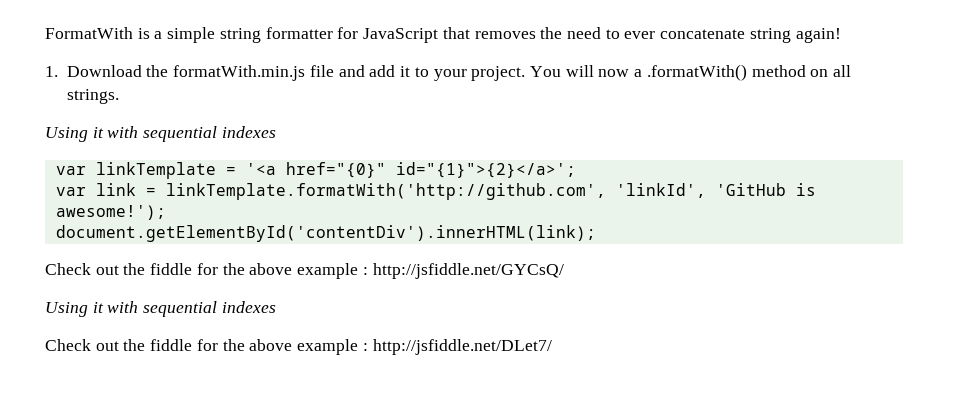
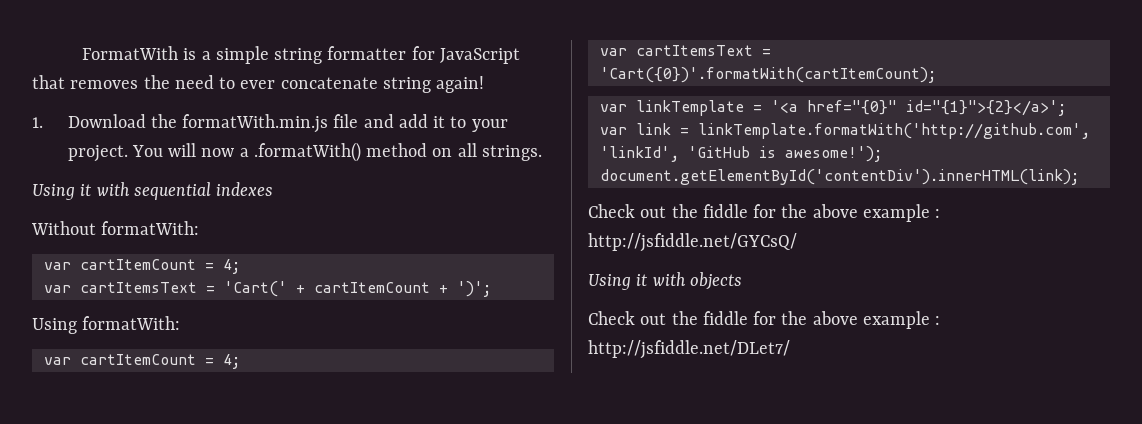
+ Without formatWith:
+ var cartItemCount = 4;
+ var cartItemsText = 'Cart(' + cartItemCount + ')';
+ Using formatWith:
+ var cartItemCount = 4;
+ var cartItemsText = 'Cart({0})'.formatWith(cartItemCount);
  Check out the fiddle for the above example : http://jsfiddle.net/GYCsQ/
- Using it with sequential indexes
+ Using it with objects

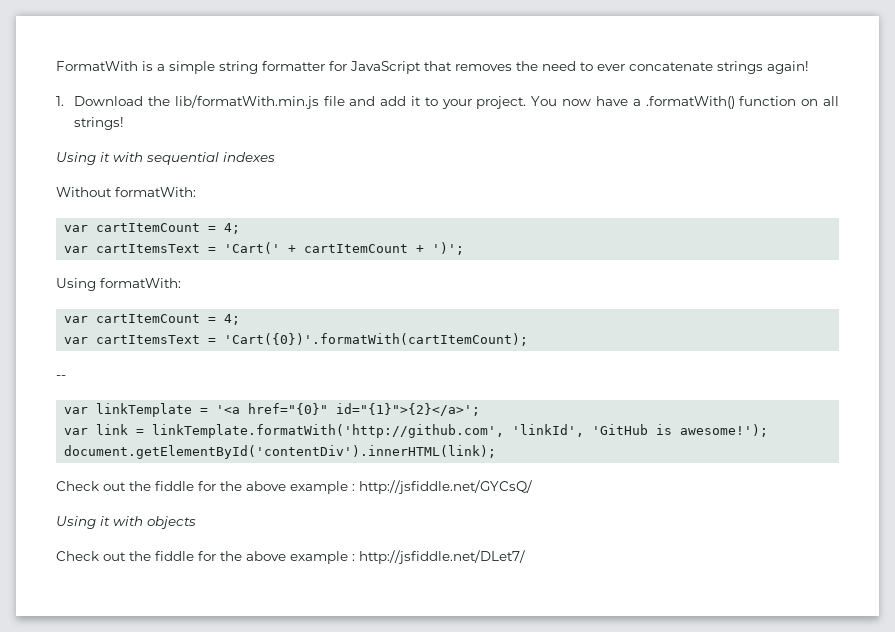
- FormatWith is a simple string formatter for JavaScript that removes the need to ever concatenate string again!
+ FormatWith is a simple string formatter for JavaScript that removes the need to ever concatenate strings again!
- 1. Download the formatWith.min.js file and add it to your project.
+ 1. Download the lib/formatWith.min.js file and add it to your project.
- You will now a .formatWith() method on all strings.
+ You now have a .formatWith() function on all strings!
+ --

